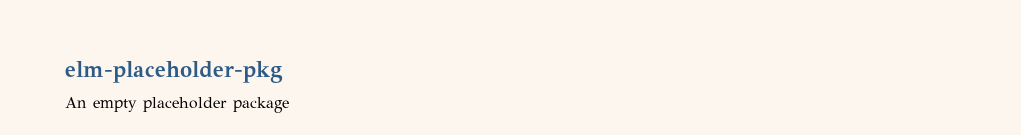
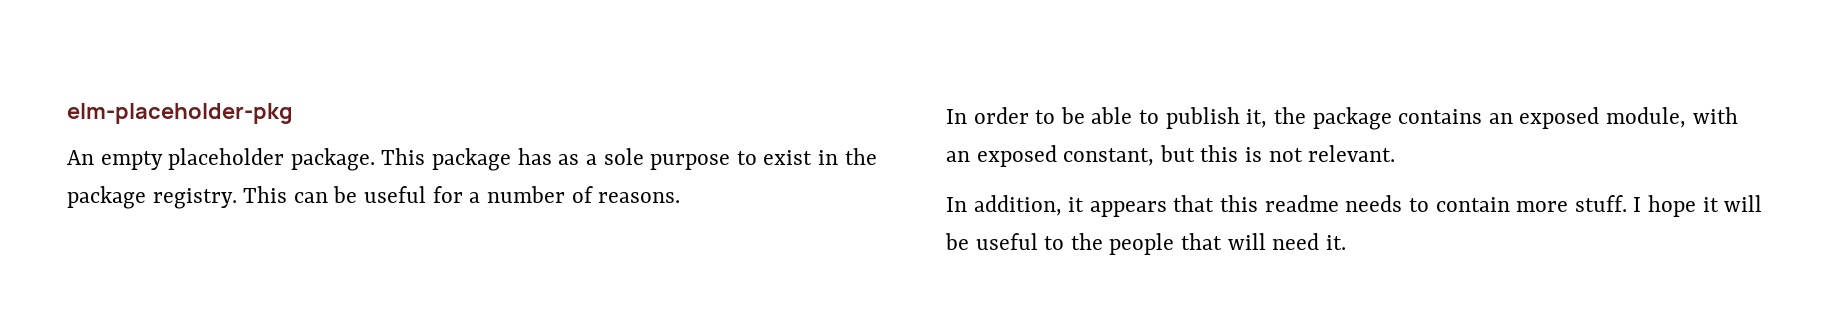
- An empty placeholder package
+ An empty placeholder package. This package has as a sole purpose to exist in the package registry. This can be useful for a number of reasons.
+ In order to be able to publish it, the package contains an exposed module, with an exposed constant, but this is not relevant.
+ In addition, it appears that this readme needs to contain more stuff. I hope it will be useful to the people that will need it.

